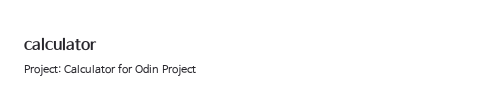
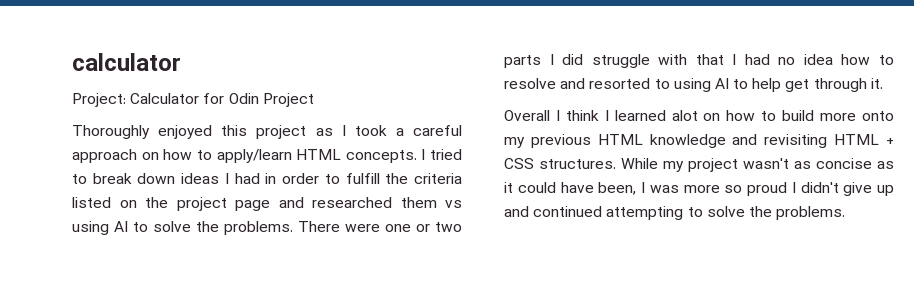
+ Thoroughly enjoyed this project as I took a careful approach on how to apply/learn HTML concepts. I tried to break down ideas I had in order to fulfill the criteria listed on the project page and researched them vs using AI to solve the problems. There were one or two parts I did struggle with that I had no idea how to resolve and resorted to using AI to help get through it.
+ Overall I think I learned alot on how to build more onto my previous HTML knowledge and revisiting HTML + CSS structures. While my project wasn't as concise as it could have been, I was more so proud I didn't give up and continued attempting to solve the problems.

